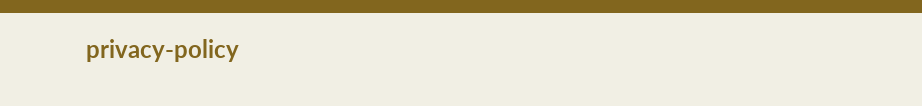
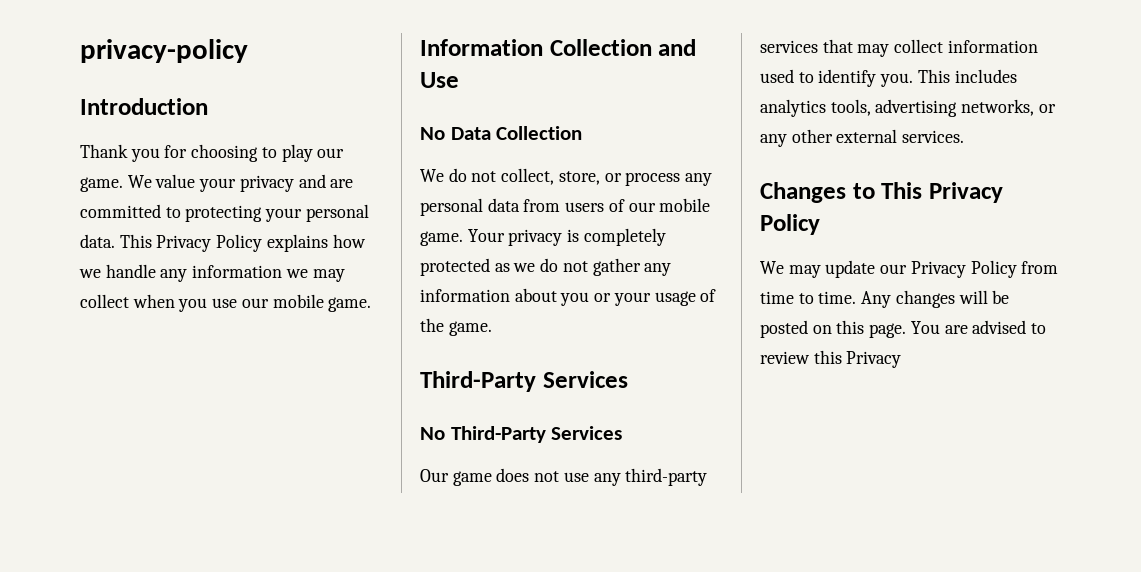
+ Introduction
+ Thank you for choosing to play our game. We value your privacy and are committed to protecting your personal data. This Privacy Policy explains how we handle any information we may collect when you use our mobile game.
+ Information Collection and Use
+ No Data Collection
+ We do not collect, store, or process any personal data from users of our mobile game. Your privacy is completely protected as we do not gather any information about you or your usage of the game.
+ Third-Party Services
+ No Third-Party Services
+ Our game does not use any third-party services that may collect information used to identify you. This includes analytics tools, advertising networks, or any other external services.
+ Changes to This Privacy Policy
+ We may update our Privacy Policy from time to time. Any changes will be posted on this page. You are advised to review this Privacy

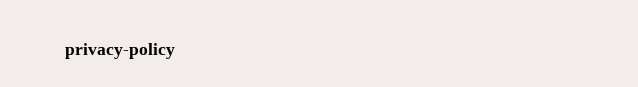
- Introduction
- Thank you for choosing to play our game. We value your privacy and are committed to protecting your personal data. This Privacy Policy explains how we handle any information we may collect when you use our mobile game.
- Information Collection and Use
- No Data Collection
- We do not collect, store, or process any personal data from users of our mobile game. Your privacy is completely protected as we do not gather any information about you or your usage of the game.
- Third-Party Services
- No Third-Party Services
- Our game does not use any third-party services that may collect information used to identify you. This includes analytics tools, advertising networks, or any other external services.
- Changes to This Privacy Policy
- We may update our Privacy Policy from time to time. Any changes will be posted on this page. You are advised to review this Privacy

